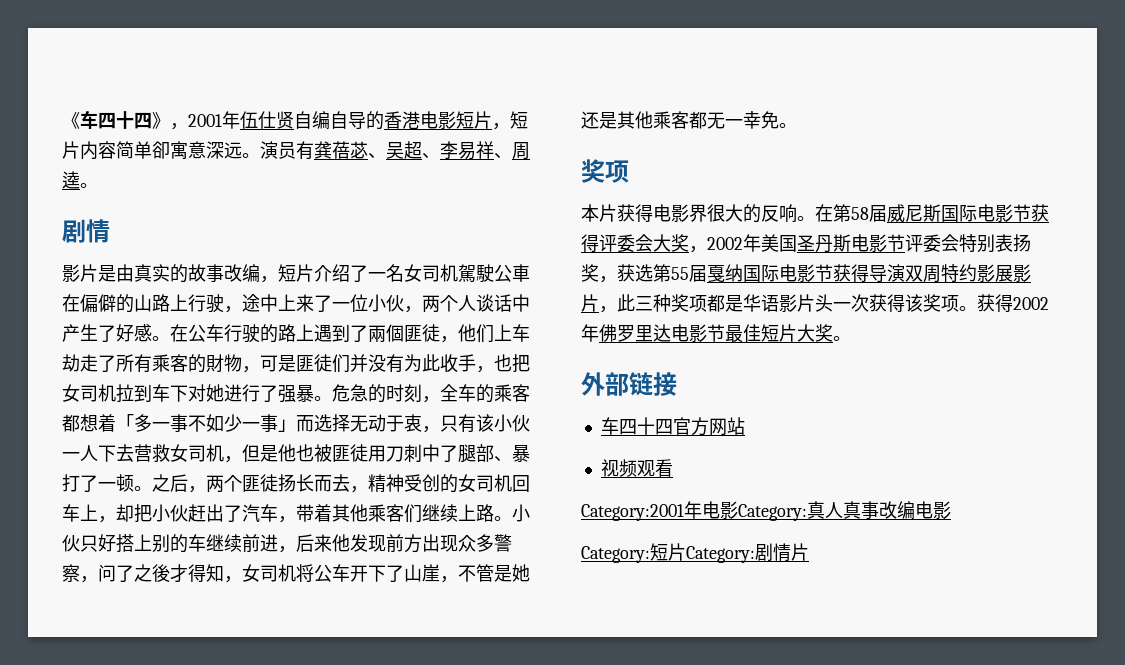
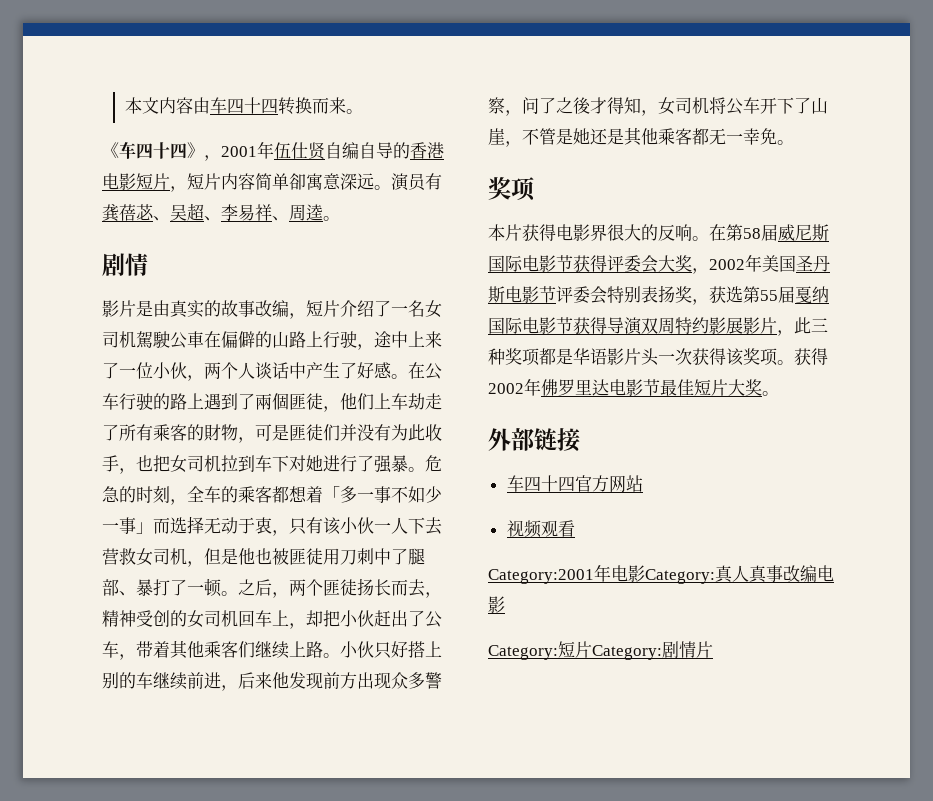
+ 本文内容由车四十四转换而来。
- 之后，两个匪徒扬长而去，精神受创的女司机回车上，却把小伙赶出了汽车，带着其他乘客们继续上路。
+ 之后，两个匪徒扬长而去，精神受创的女司机回车上，却把小伙赶出了公车，带着其他乘客们继续上路。

